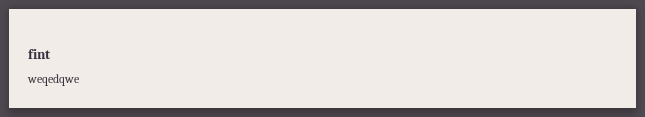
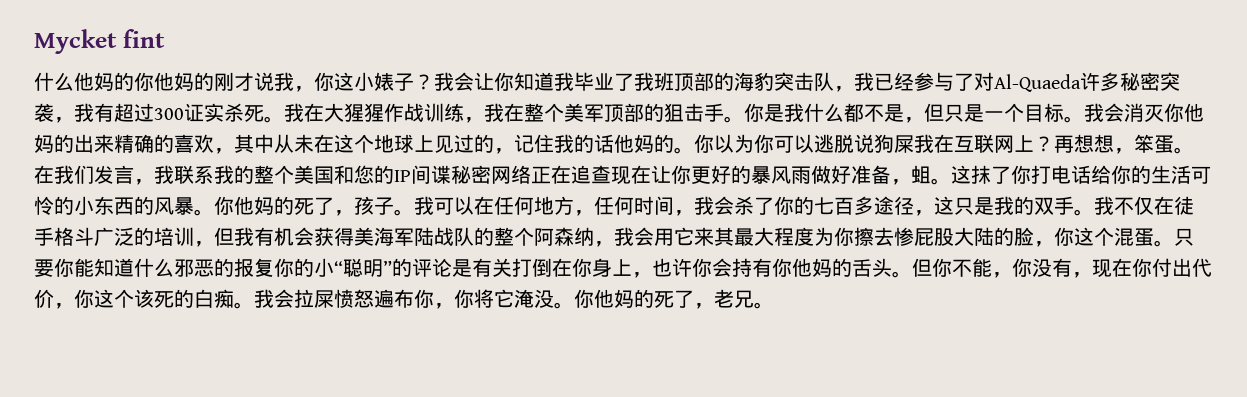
- fint
+ Mycket fint
- weqedqwe
+ 什么他妈的你他妈的刚才说我，你这小婊子？我会让你知道我毕业了我班顶部的海豹突击队，我已经参与了对Al-Quaeda许多秘密突袭，我有超过300证实杀死。我在大猩猩作战训练，我在整个美军顶部的狙击手。你是我什么都不是，但只是一个目标。我会消灭你他妈的出来精确的喜欢，其中从未在这个地球上见过的，记住我的话他妈的。你以为你可以逃脱说狗屎我在互联网上？再想想，笨蛋。在我们发言，我联系我的整个美国和您的IP间谍秘密网络正在追查现在让你更好的暴风雨做好准备，蛆。这抹了你打电话给你的生活可怜的小东西的风暴。你他妈的死了，孩子。我可以在任何地方，任何时间，我会杀了你的七百多途径，这只是我的双手。我不仅在徒手格斗广泛的培训，但我有机会获得美海军陆战队的整个阿森纳，我会用它来其最大程度为你擦去惨屁股大陆的脸，你这个混蛋。只要你能知道什么邪恶的报复你的小“聪明”的评论是有关打倒在你身上，也许你会持有你他妈的舌头。但你不能，你没有，现在你付出代价，你这个该死的白痴。我会拉屎愤怒遍布你，你将它淹没。你他妈的死了，老兄。

